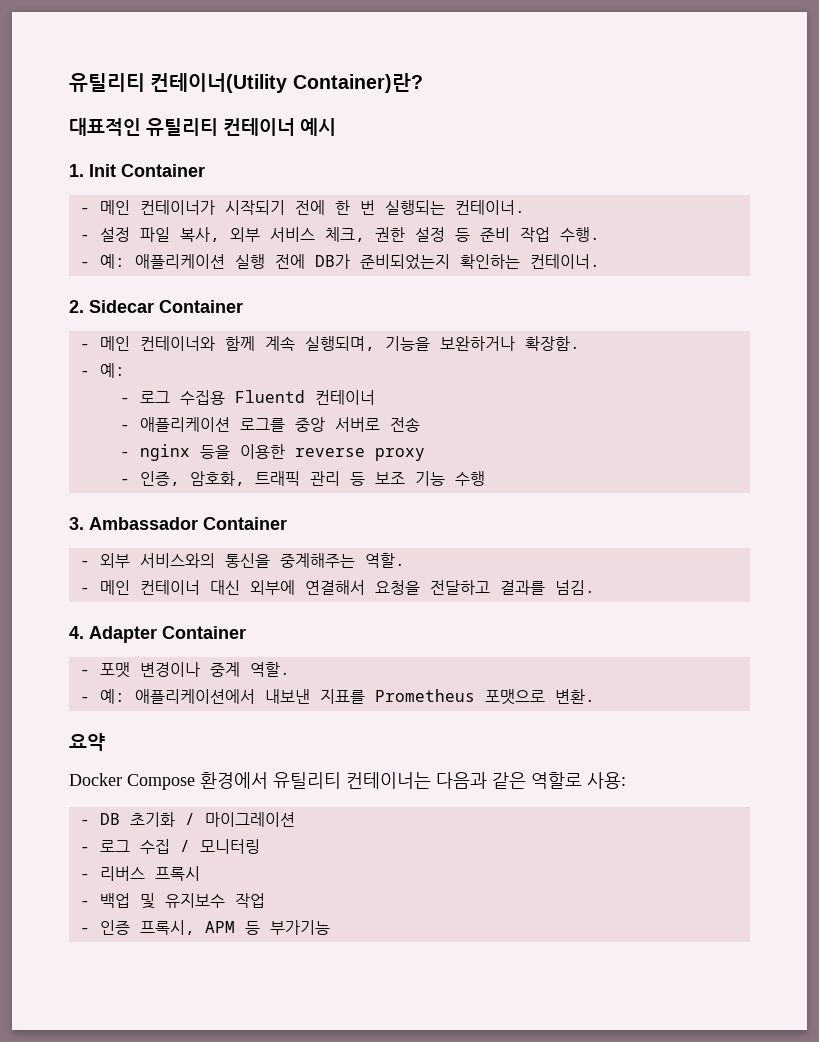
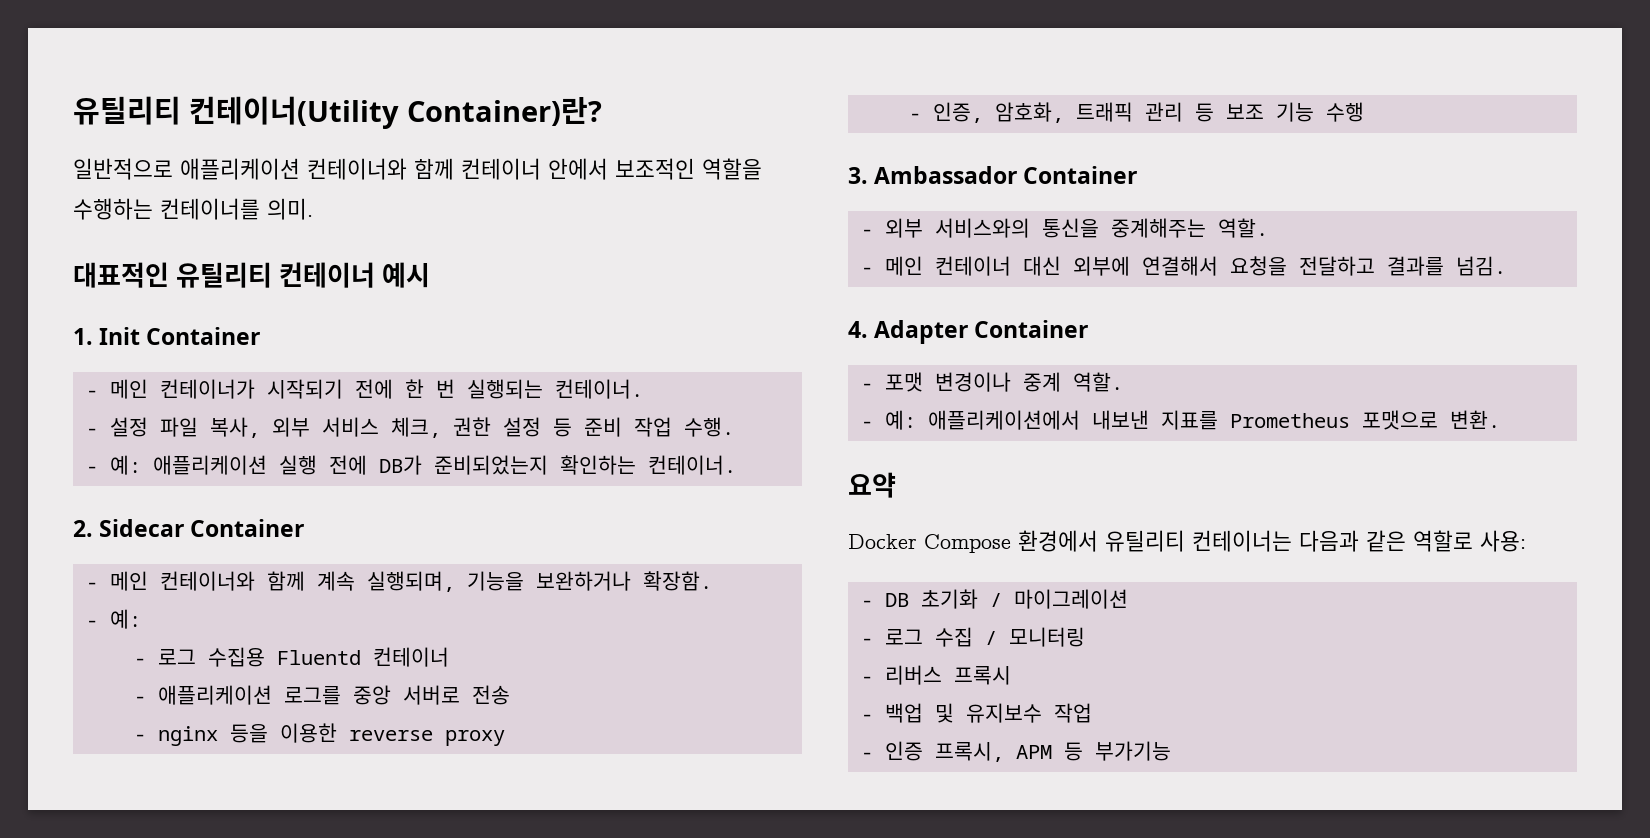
+ 일반적으로 애플리케이션 컨테이너와 함께 컨테이너 안에서 보조적인 역할을 수행하는 컨테이너를 의미.

